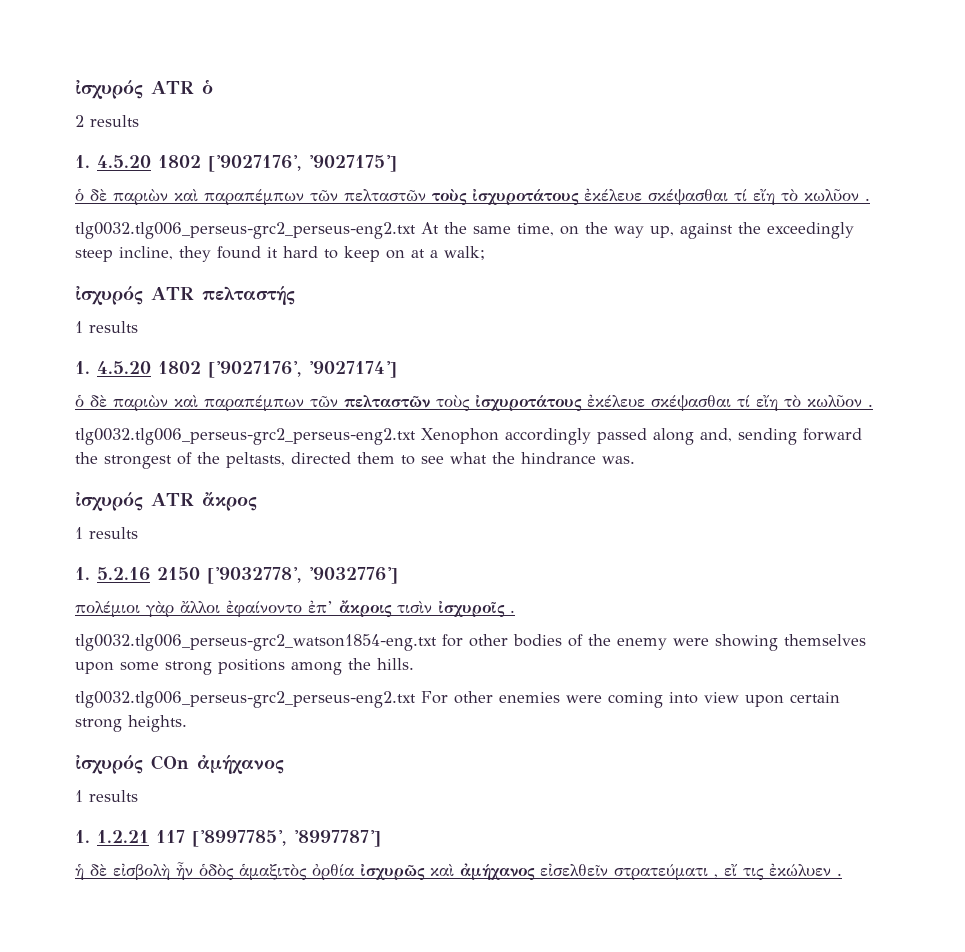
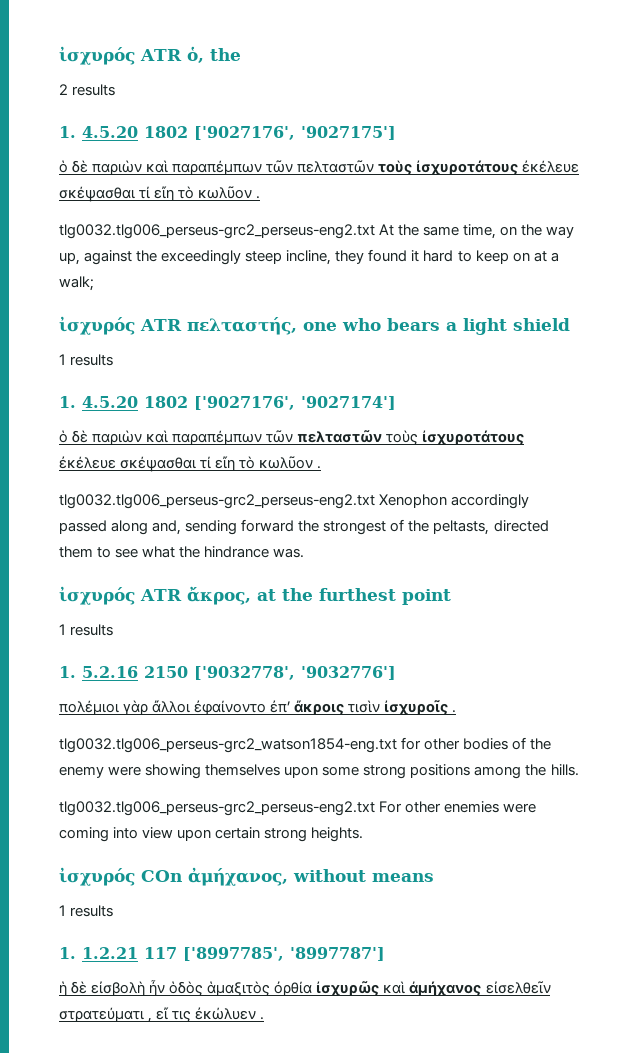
- ἰσχυρός ATR ὁ
+ ἰσχυρός ATR ὁ, the
- ἰσχυρός ATR πελταστής
+ ἰσχυρός ATR πελταστής, one who bears a light shield
- ἰσχυρός ATR ἄκρος
+ ἰσχυρός ATR ἄκρος, at the furthest point
- ἰσχυρός COn ἀμήχανος
+ ἰσχυρός COn ἀμήχανος, without means

